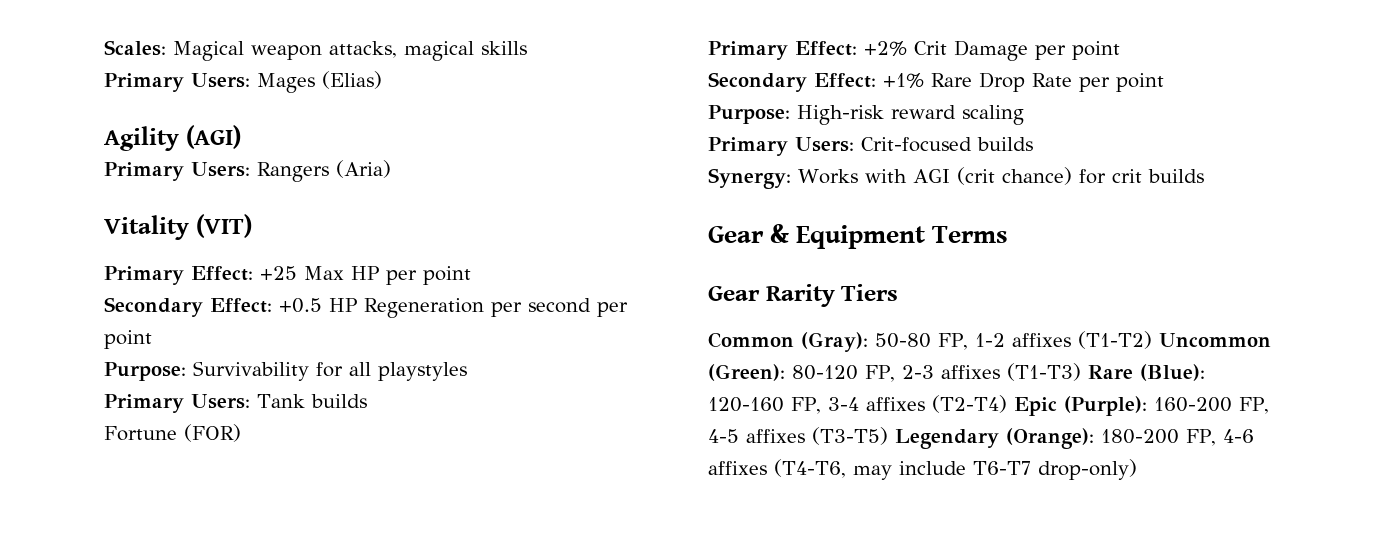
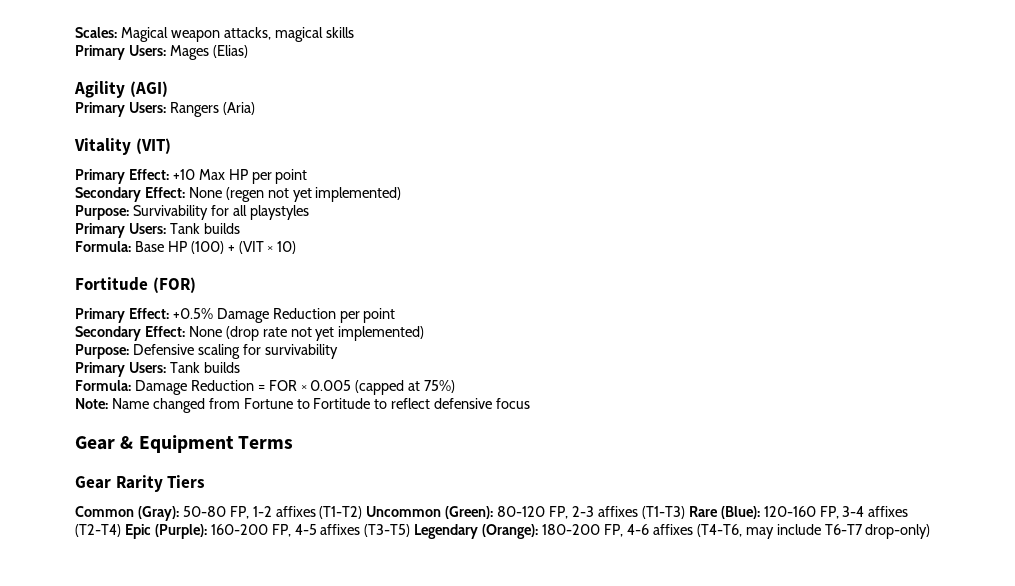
- Primary Effect: +25 Max HP per point
+ Primary Effect: +10 Max HP per point
- Secondary Effect: +0.5 HP Regeneration per second per point
+ Secondary Effect: None (regen not yet implemented)
- Fortune (FOR)
+ Formula: Base HP (100) + (VIT × 10)
+ Fortitude (FOR)
- Primary Effect: +2% Crit Damage per point
- Secondary Effect: +1% Rare Drop Rate per point
- Purpose: High-risk reward scaling
- Primary Users: Crit-focused builds
- Synergy: Works with AGI (crit chance) for crit builds
+ Primary Effect: +0.5% Damage Reduction per point
+ Secondary Effect: None (drop rate not yet implemented)
+ Purpose: Defensive scaling for survivability
+ Primary Users: Tank builds
+ Formula: Damage Reduction = FOR × 0.005 (capped at 75%)
+ Note: Name changed from Fortune to Fortitude to reflect defensive focus

